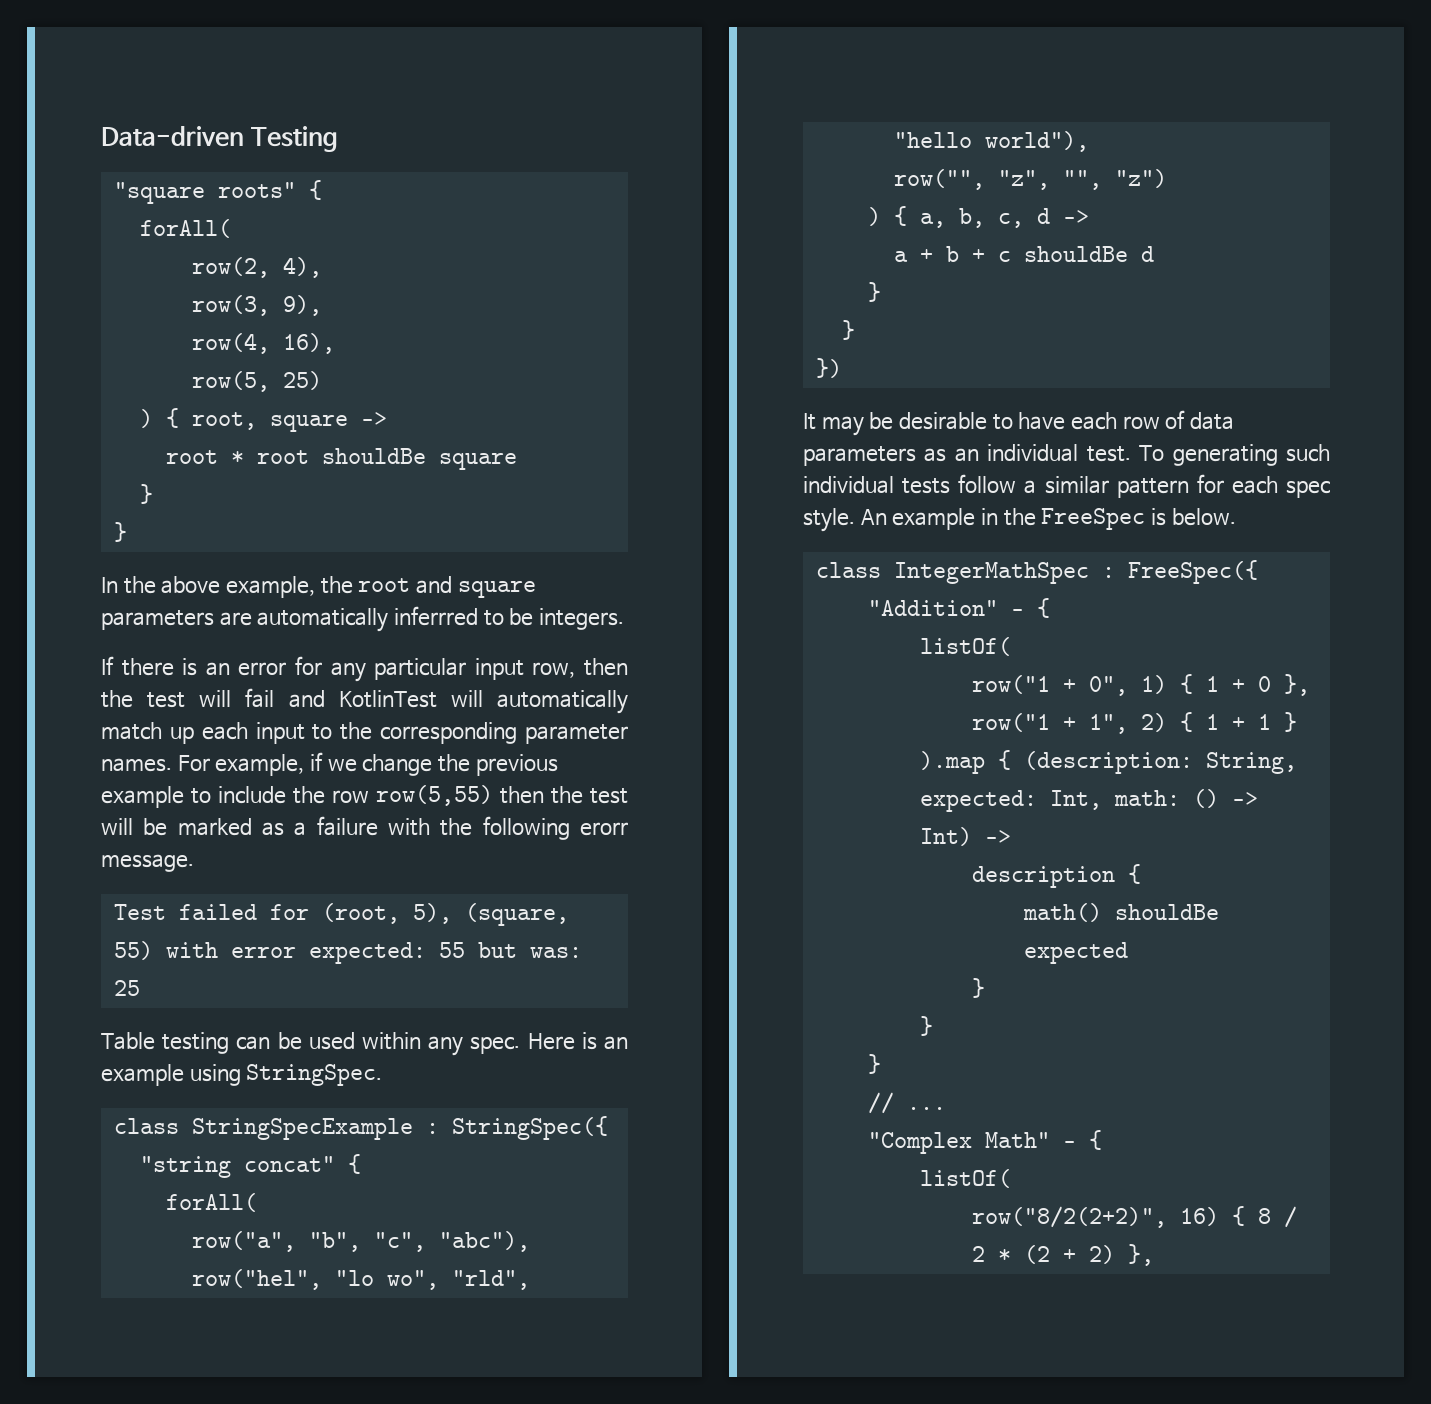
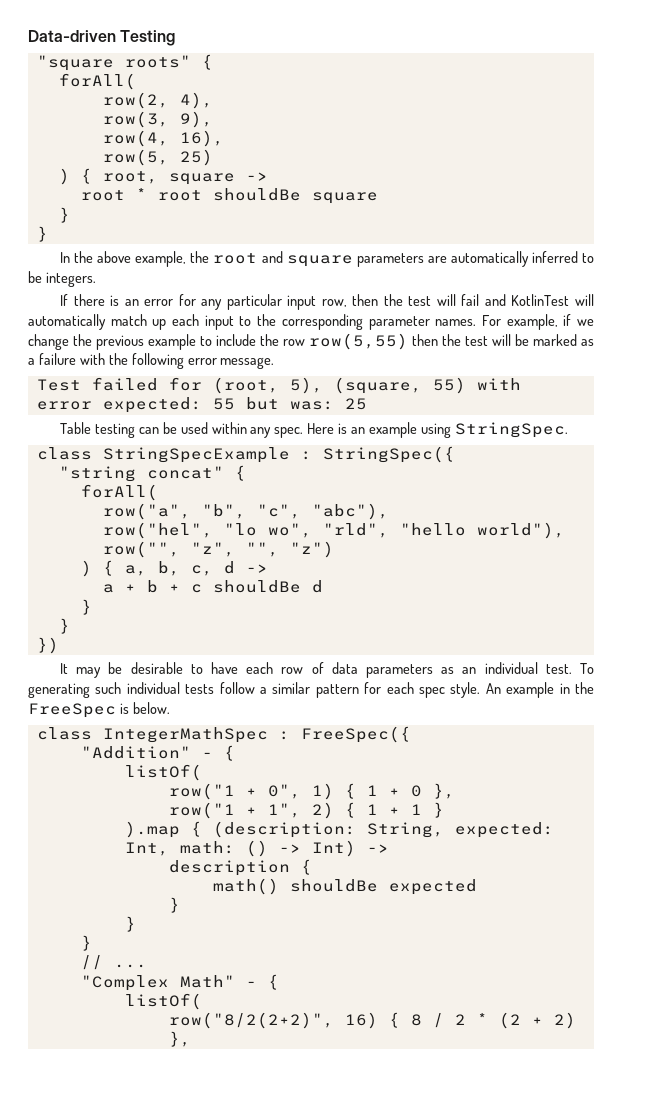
- In the above example, the root and square parameters are automatically inferrred to be integers.
+ In the above example, the root and square parameters are automatically inferred to be integers.
- For example, if we change the previous example to include the row row(5,55) then the test will be marked as a failure with the following erorr message.
+ For example, if we change the previous example to include the row row(5,55) then the test will be marked as a failure with the following error message.

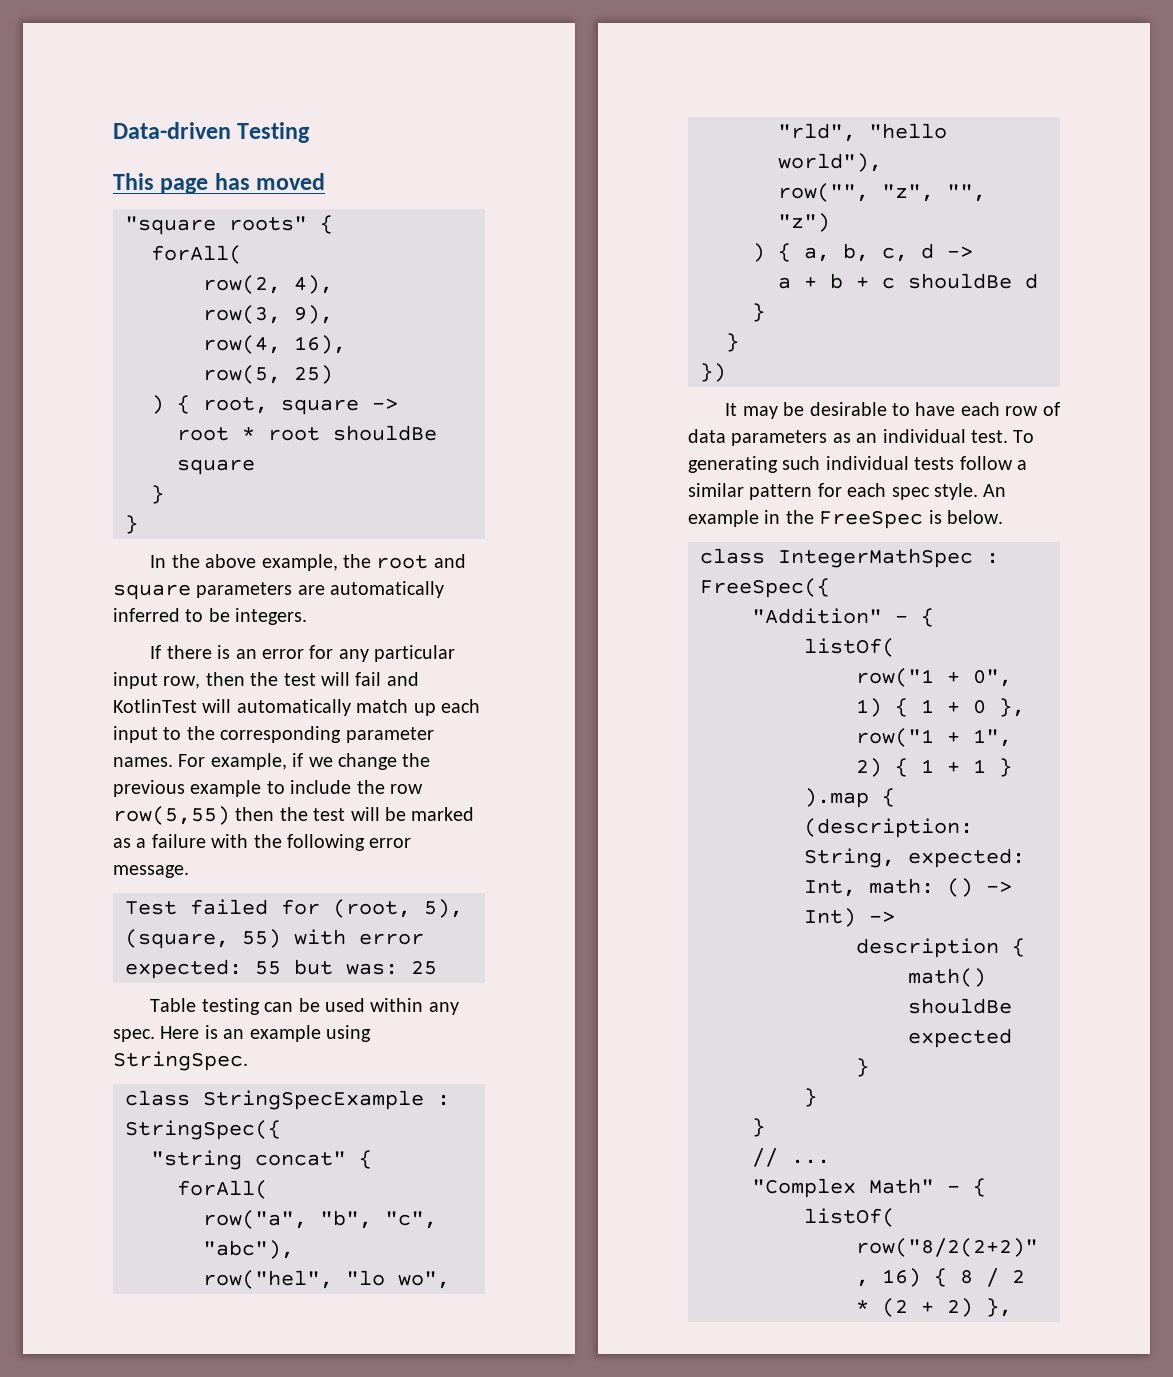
+ This page has moved

